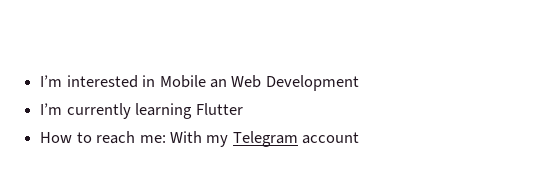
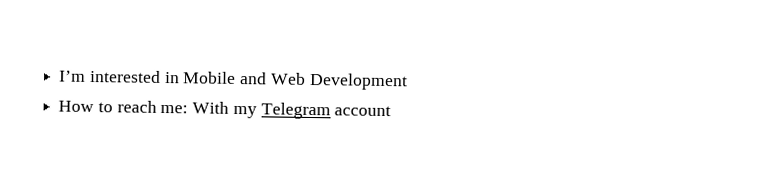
- I’m interested in Mobile an Web Development
+ I’m interested in Mobile and Web Development
- I’m currently learning Flutter

